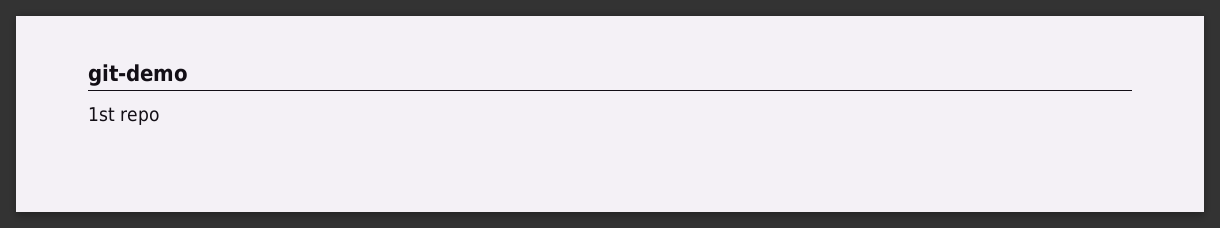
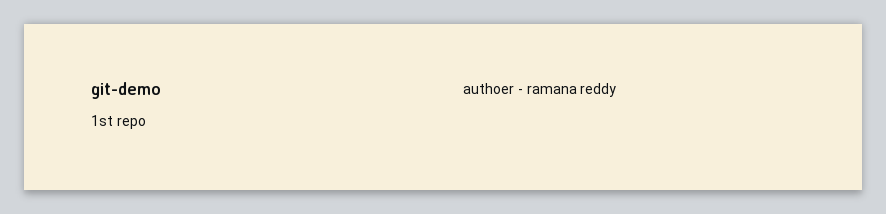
+ authoer - ramana reddy

